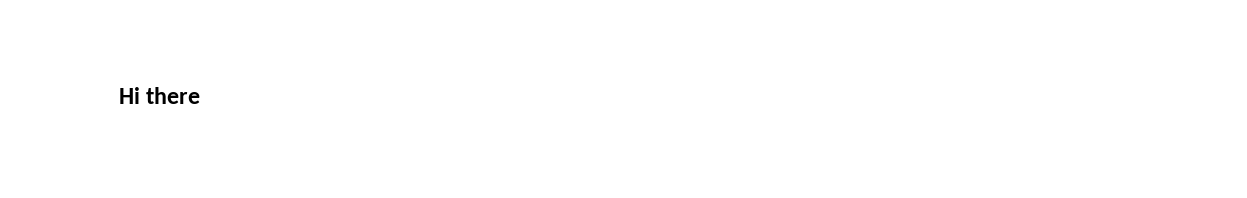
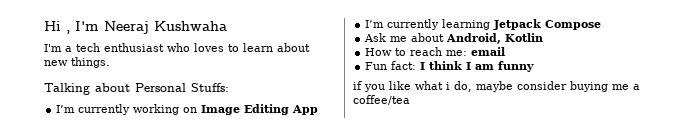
- Hi there
+ Hi , I'm Neeraj Kushwaha
+ I'm a tech enthusiast who loves to learn about new things.
+ Talking about Personal Stuffs:
+ I’m currently working on Image Editing App
+ I’m currently learning Jetpack Compose
+ Ask me about Android, Kotlin
+ How to reach me: email
+ Fun fact: I think I am funny
+ if you like what i do, maybe consider buying me a coffee/tea

